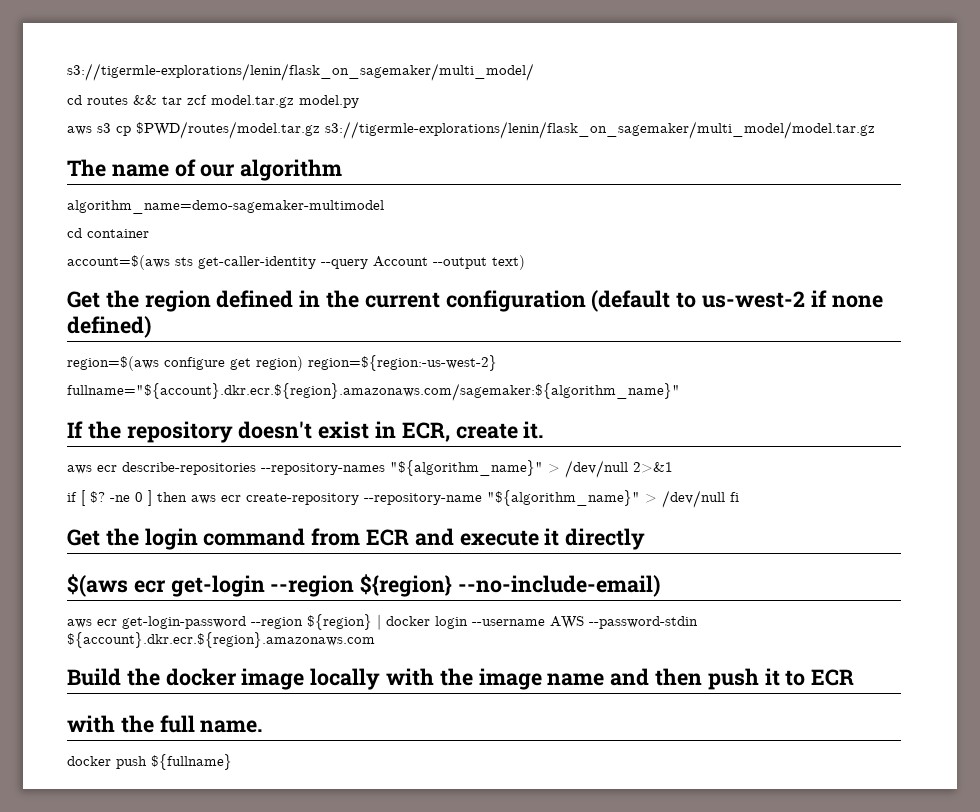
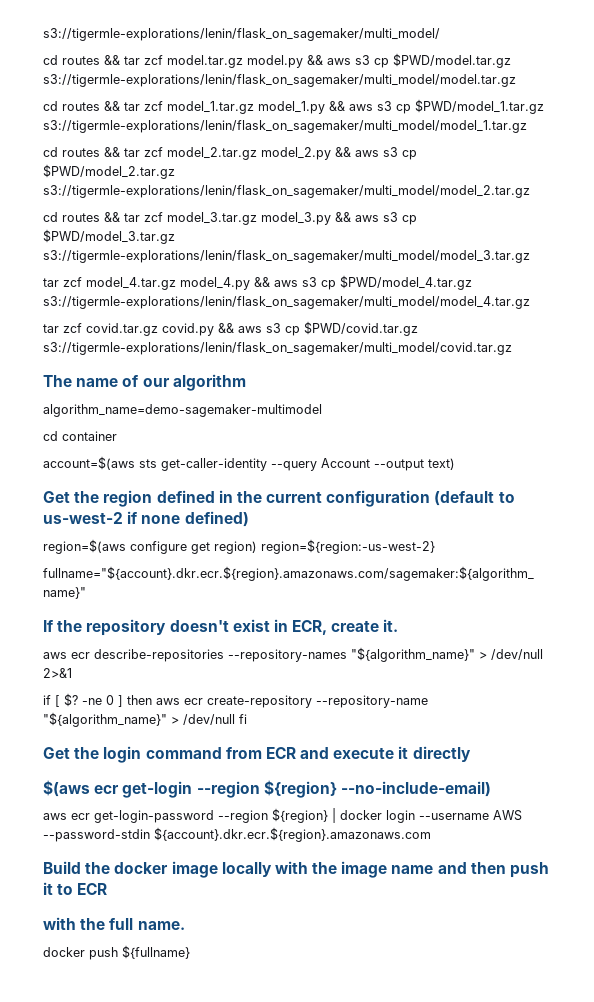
- cd routes && tar zcf model.tar.gz model.py
- aws s3 cp $PWD/routes/model.tar.gz s3://tigermle-explorations/lenin/flask_on_sagemaker/multi_model/model.tar.gz
+ cd routes && tar zcf model.tar.gz model.py && aws s3 cp $PWD/model.tar.gz s3://tigermle-explorations/lenin/flask_on_sagemaker/multi_model/model.tar.gz
+ cd routes && tar zcf model_1.tar.gz model_1.py && aws s3 cp $PWD/model_1.tar.gz s3://tigermle-explorations/lenin/flask_on_sagemaker/multi_model/model_1.tar.gz
+ cd routes && tar zcf model_2.tar.gz model_2.py && aws s3 cp $PWD/model_2.tar.gz s3://tigermle-explorations/lenin/flask_on_sagemaker/multi_model/model_2.tar.gz
+ cd routes && tar zcf model_3.tar.gz model_3.py && aws s3 cp $PWD/model_3.tar.gz s3://tigermle-explorations/lenin/flask_on_sagemaker/multi_model/model_3.tar.gz
+ tar zcf model_4.tar.gz model_4.py && aws s3 cp $PWD/model_4.tar.gz s3://tigermle-explorations/lenin/flask_on_sagemaker/multi_model/model_4.tar.gz
+ tar zcf covid.tar.gz covid.py && aws s3 cp $PWD/covid.tar.gz s3://tigermle-explorations/lenin/flask_on_sagemaker/multi_model/covid.tar.gz

